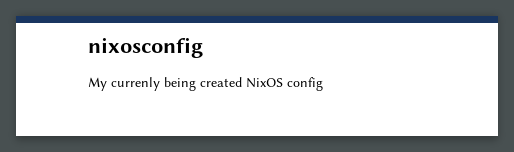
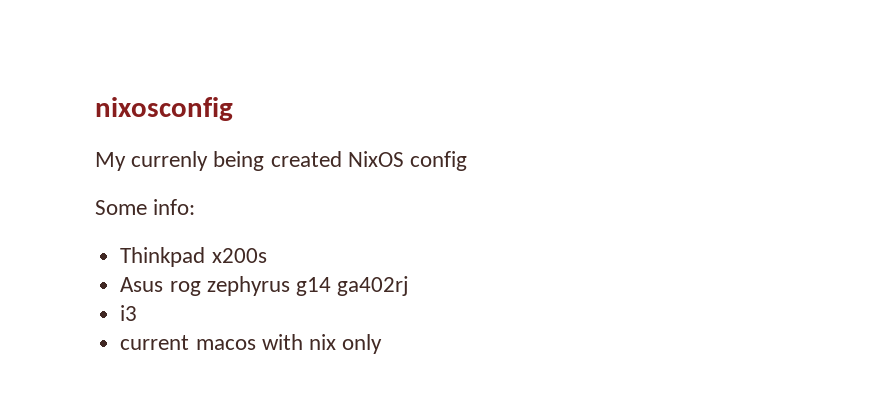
+ Some info:
+ Thinkpad x200s
+ Asus rog zephyrus g14 ga402rj
+ i3
+ current macos with nix only

